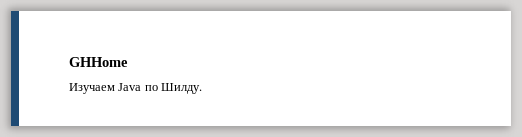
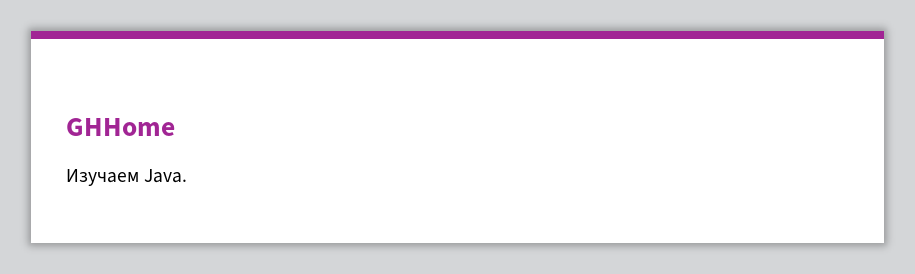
- Изучаем Java по Шилду.
+ Изучаем Java.

